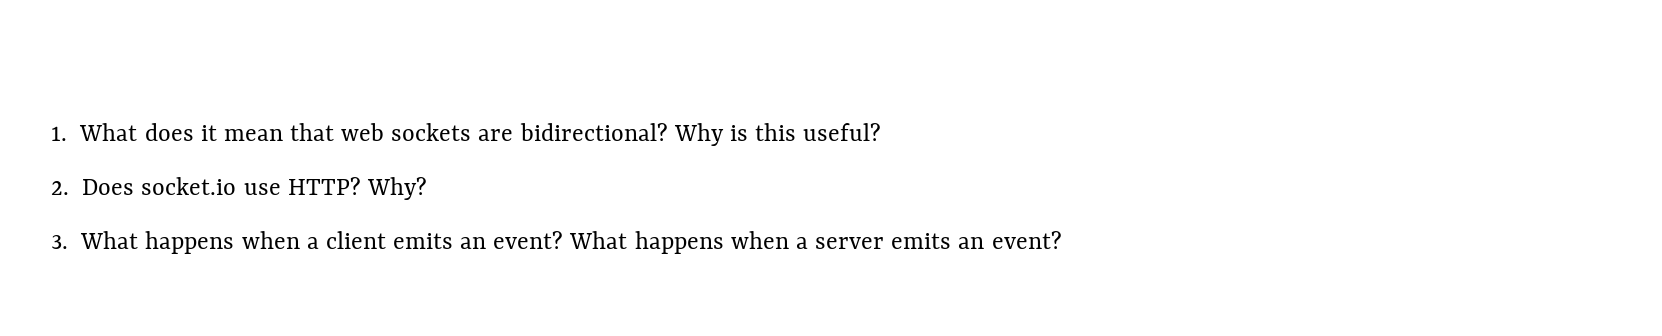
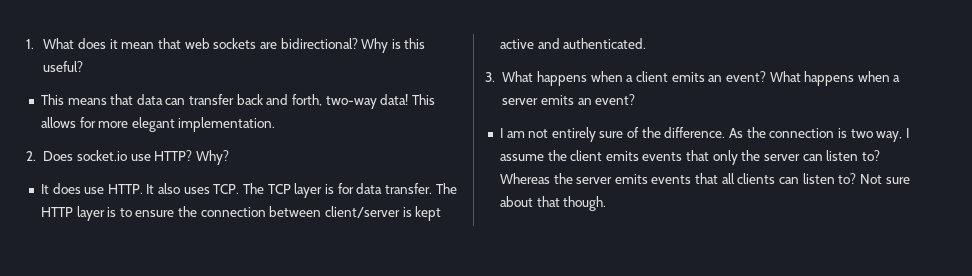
+ This means that data can transfer back and forth, two-way data! This allows for more elegant implementation.
+ It does use HTTP. It also uses TCP. The TCP layer is for data transfer. The HTTP layer is to ensure the connection between client/server is kept active and authenticated.
+ I am not entirely sure of the difference. As the connection is two way, I assume the client emits events that only the server can listen to? Whereas the server emits events that all clients can listen to? Not sure about that though.

